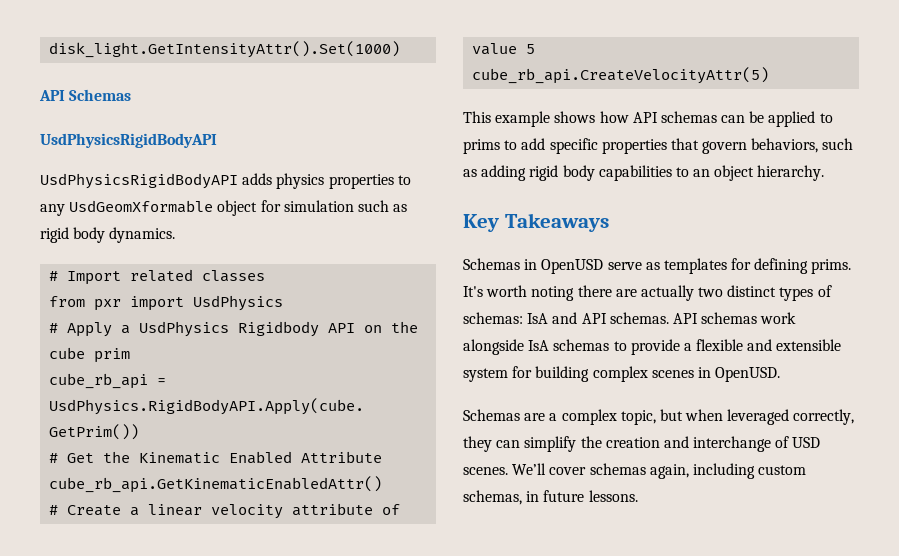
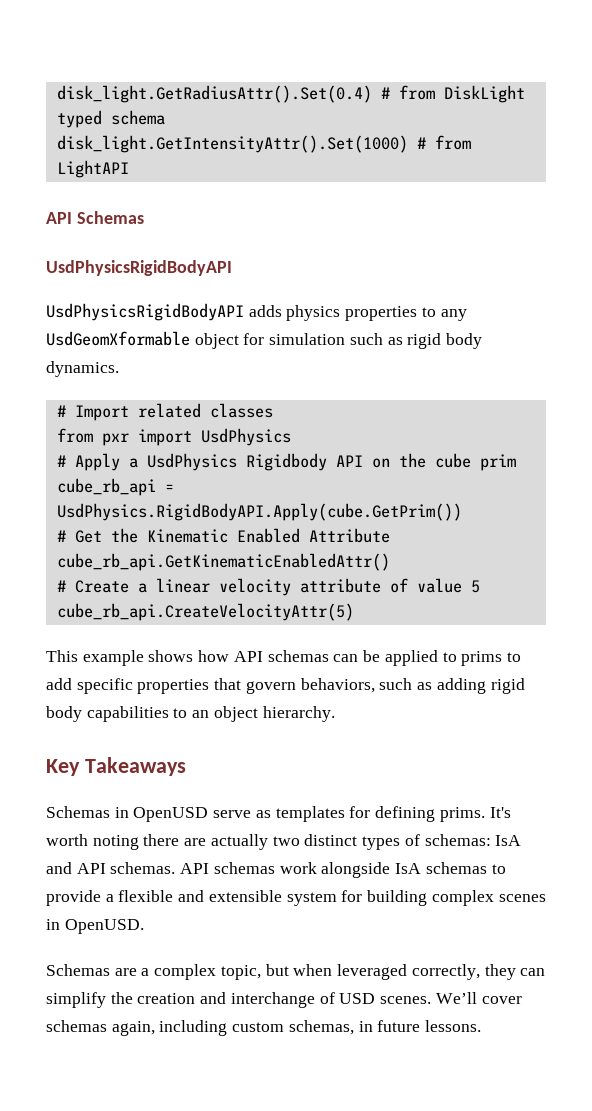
- disk_light.GetIntensityAttr().Set(1000)
+ disk_light.GetRadiusAttr().Set(0.4) # from DiskLight typed schema
+ disk_light.GetIntensityAttr().Set(1000) # from LightAPI

